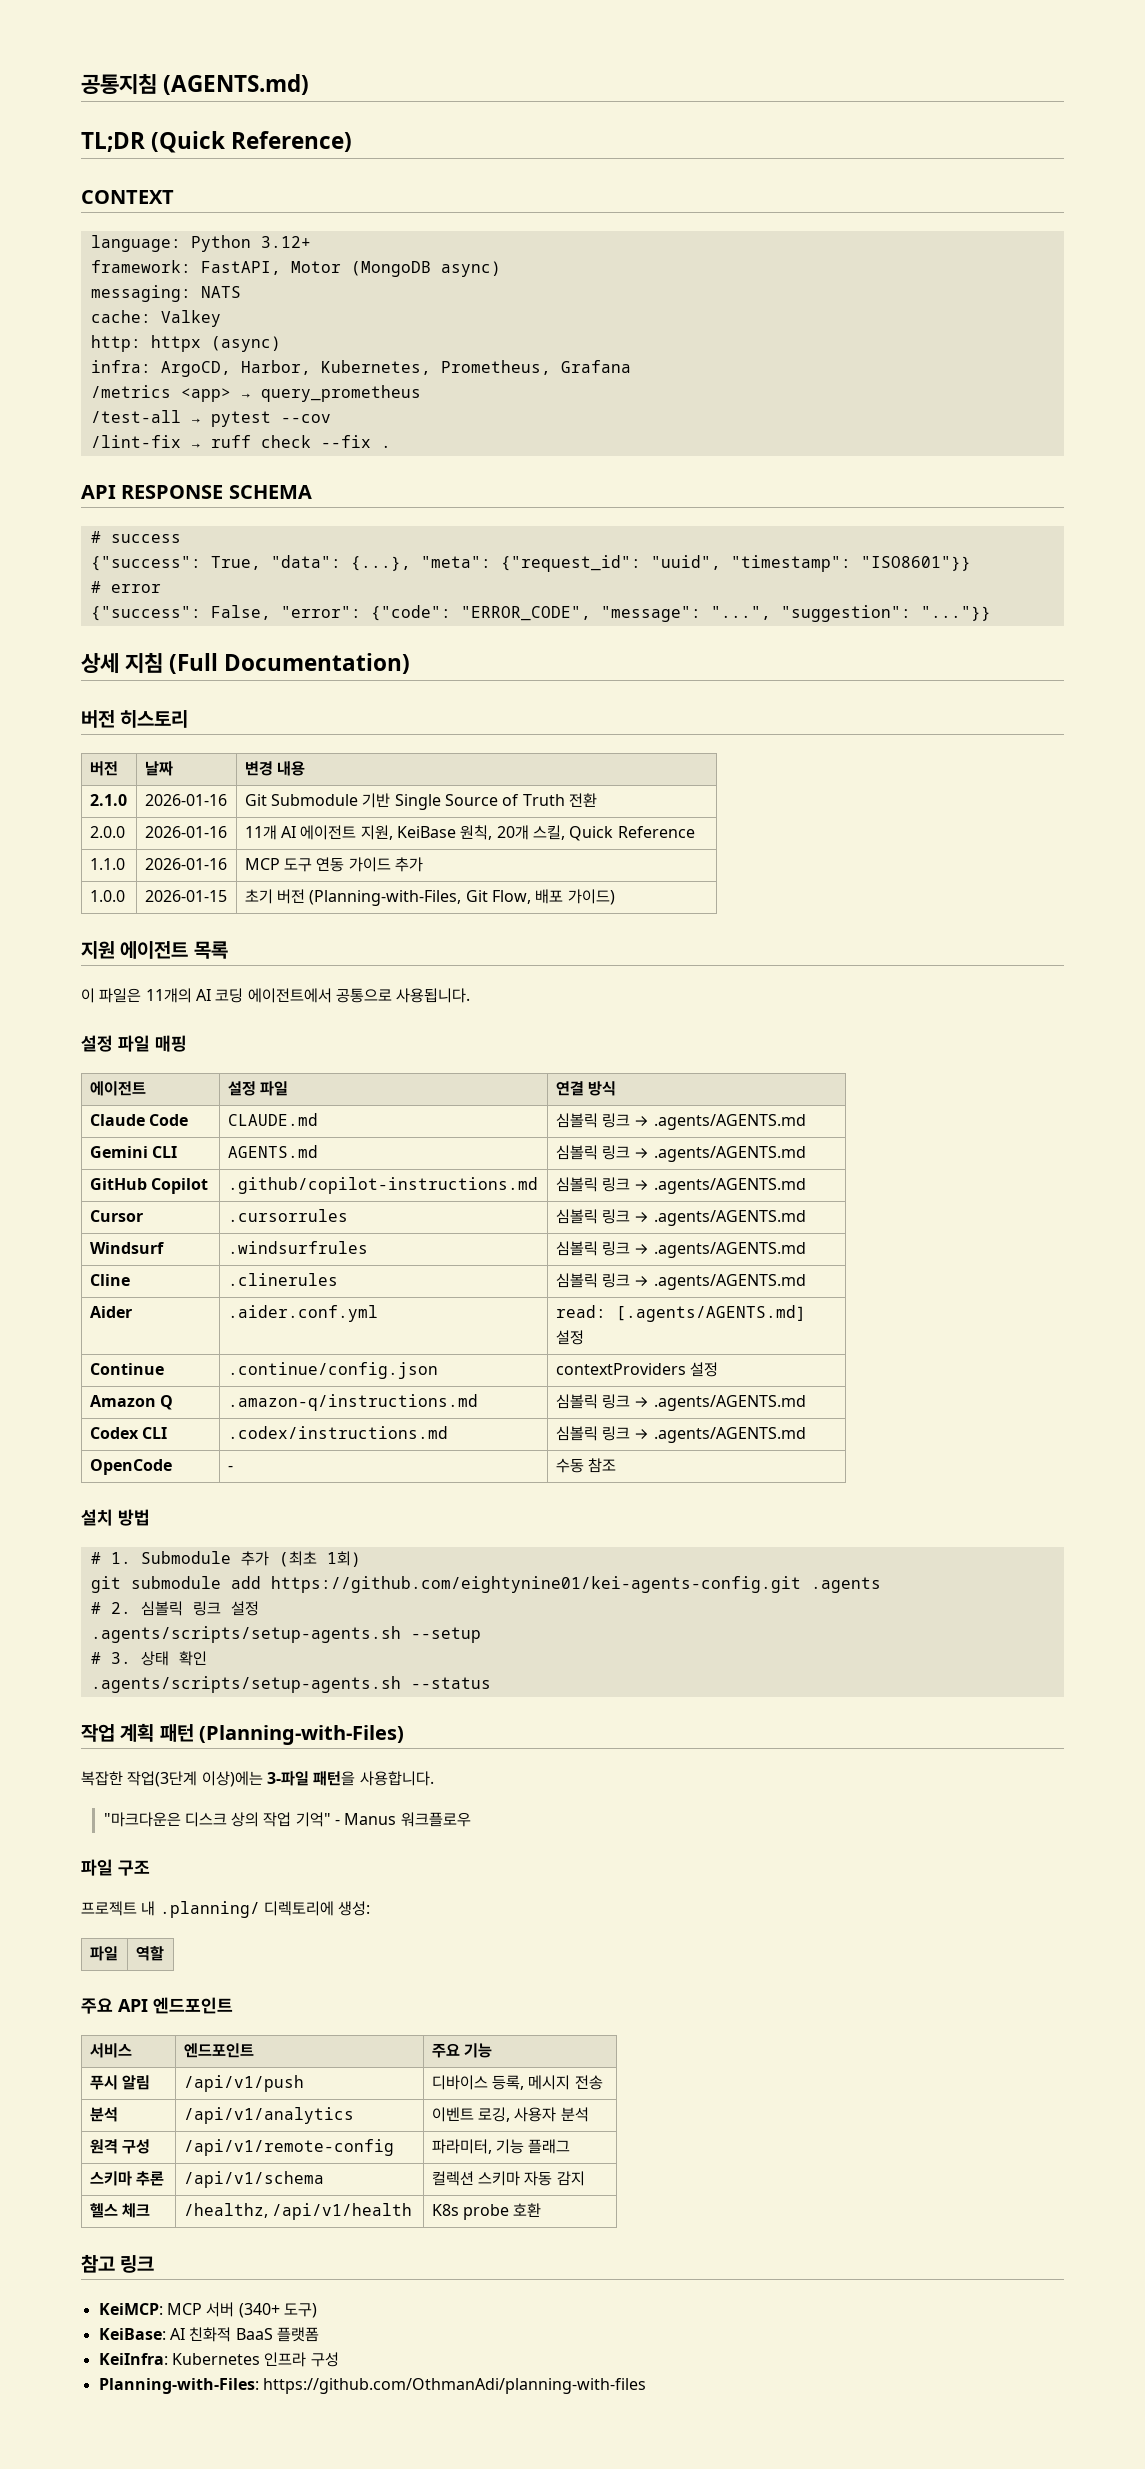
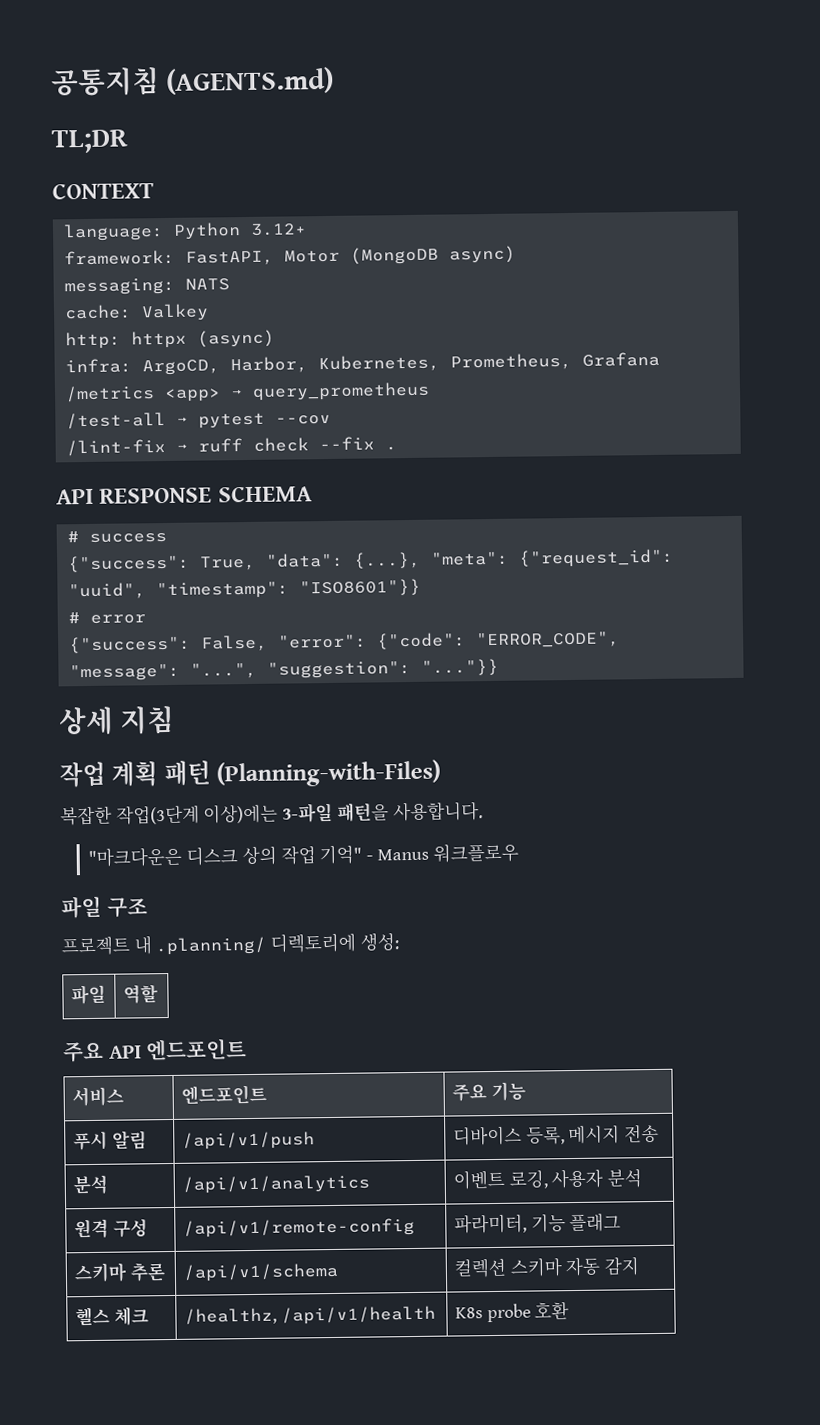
- TL;DR (Quick Reference)
+ TL;DR
- 상세 지침 (Full Documentation)
- 버전 히스토리
- 버전 | 날짜 | 변경 내용
- 2.1.0 | 2026-01-16 | Git Submodule 기반 Single Source of Truth 전환
- 2.0.0 | 2026-01-16 | 11개 AI 에이전트 지원, KeiBase 원칙, 20개 스킬, Quick Reference
- 1.1.0 | 2026-01-16 | MCP 도구 연동 가이드 추가
- 1.0.0 | 2026-01-15 | 초기 버전 (Planning-with-Files, Git Flow, 배포 가이드)
- 지원 에이전트 목록
- 이 파일은 11개의 AI 코딩 에이전트에서 공통으로 사용됩니다.
- 설정 파일 매핑
- 에이전트 | 설정 파일 | 연결 방식
- Claude Code | CLAUDE.md | 심볼릭 링크 → .agents/AGENTS.md
- Gemini CLI | AGENTS.md | 심볼릭 링크 → .agents/AGENTS.md
- GitHub Copilot | .github/copilot-instructions.md | 심볼릭 링크 → .agents/AGENTS.md
- Cursor | .cursorrules | 심볼릭 링크 → .agents/AGENTS.md
- Windsurf | .windsurfrules | 심볼릭 링크 → .agents/AGENTS.md
- Cline | .clinerules | 심볼릭 링크 → .agents/AGENTS.md
- Aider | .aider.conf.yml | read: [.agents/AGENTS.md] 설정
- Continue | .continue/config.json | contextProviders 설정
- Amazon Q | .amazon-q/instructions.md | 심볼릭 링크 → .agents/AGENTS.md
- Codex CLI | .codex/instructions.md | 심볼릭 링크 → .agents/AGENTS.md
- OpenCode | - | 수동 참조
- 설치 방법
- # 1. Submodule 추가 (최초 1회)
- git submodule add https://github.com/eightynine01/kei-agents-config.git .agents
- # 2. 심볼릭 링크 설정
- .agents/scripts/setup-agents.sh --setup
- # 3. 상태 확인
- .agents/scripts/setup-agents.sh --status
+ 상세 지침
- 참고 링크
- KeiMCP: MCP 서버 (340+ 도구)
- KeiBase: AI 친화적 BaaS 플랫폼
- KeiInfra: Kubernetes 인프라 구성
- Planning-with-Files: https://github.com/OthmanAdi/planning-with-files

